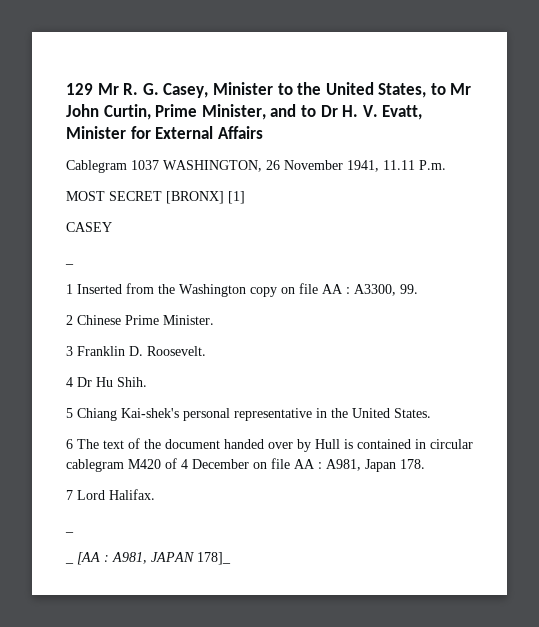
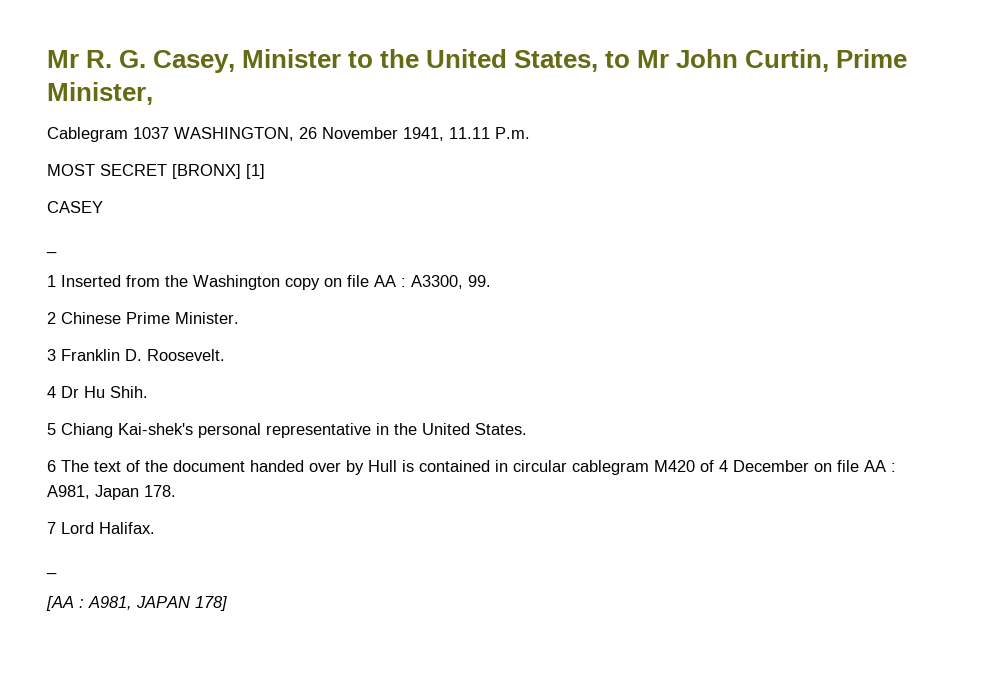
- 129 Mr R. G. Casey, Minister to the United States, to Mr John Curtin, Prime Minister, and to Dr H. V. Evatt, Minister for External Affairs
+ Mr R. G. Casey, Minister to the United States, to Mr John Curtin, Prime Minister,
- _ [AA : A981, JAPAN 178]_
+ [AA : A981, JAPAN 178]

